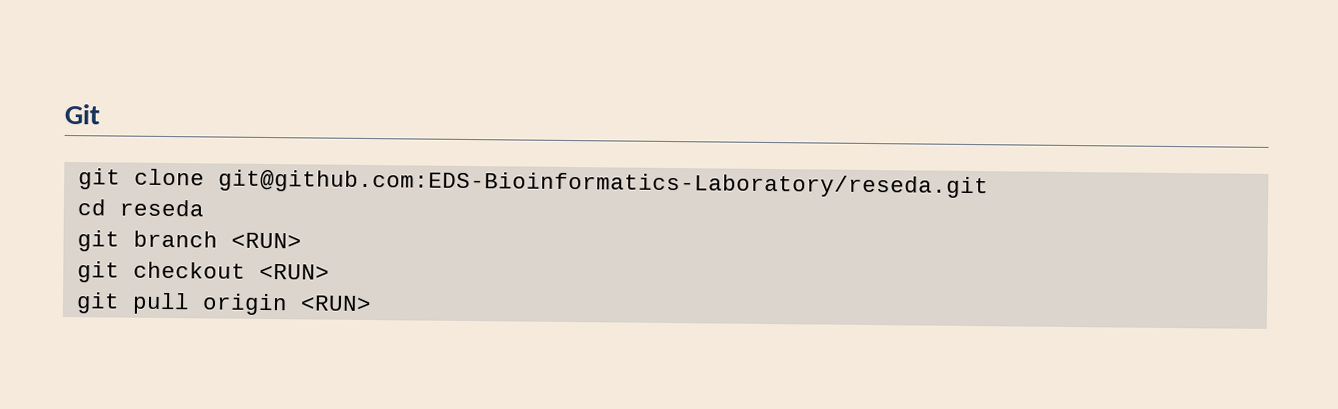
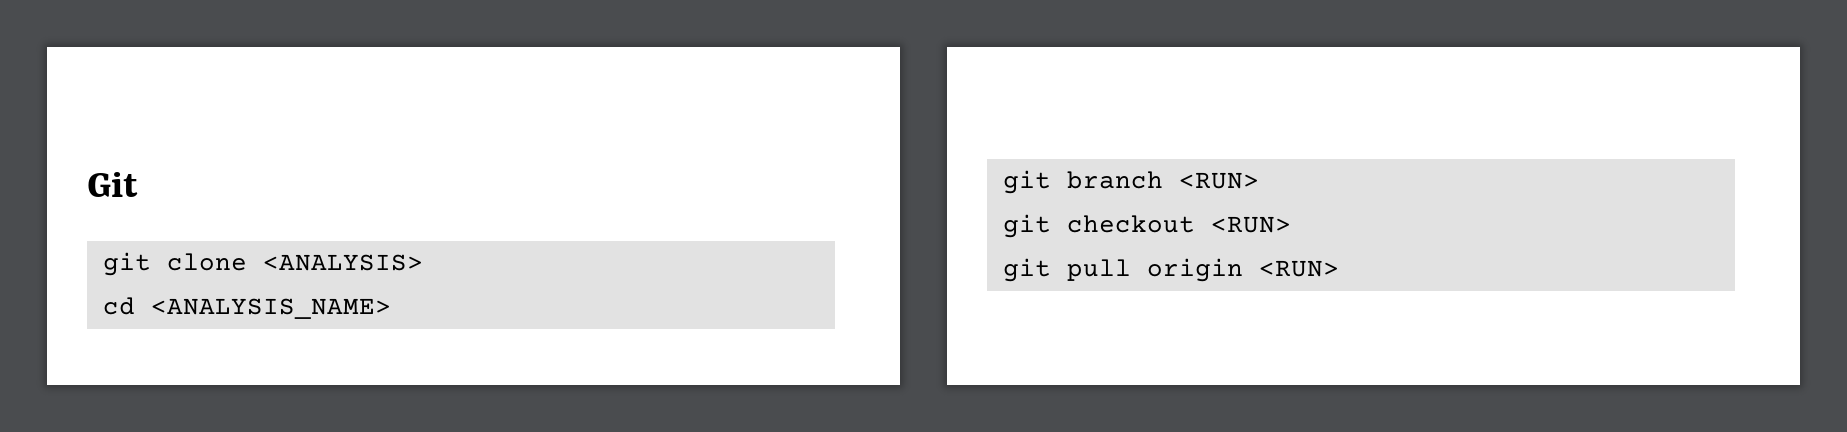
- git clone git@github.com:EDS-Bioinformatics-Laboratory/reseda.git
+ git clone <ANALYSIS>
- cd reseda
+ cd <ANALYSIS_NAME>

